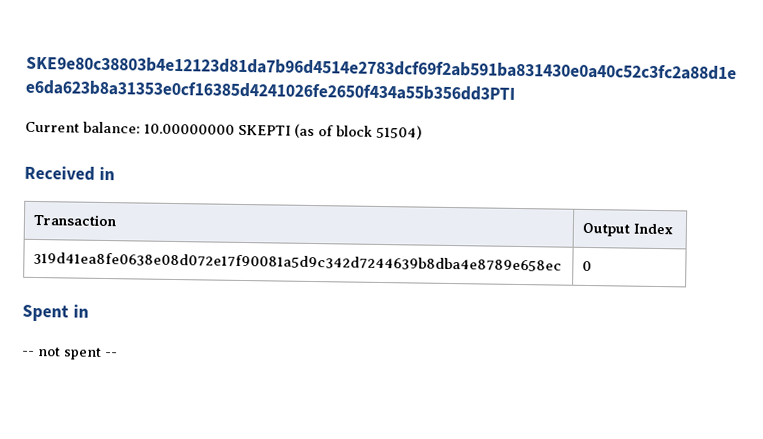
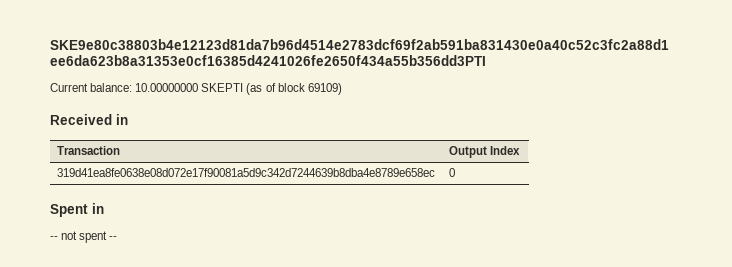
- Current balance: 10.00000000 SKEPTI (as of block 51504)
+ Current balance: 10.00000000 SKEPTI (as of block 69109)

